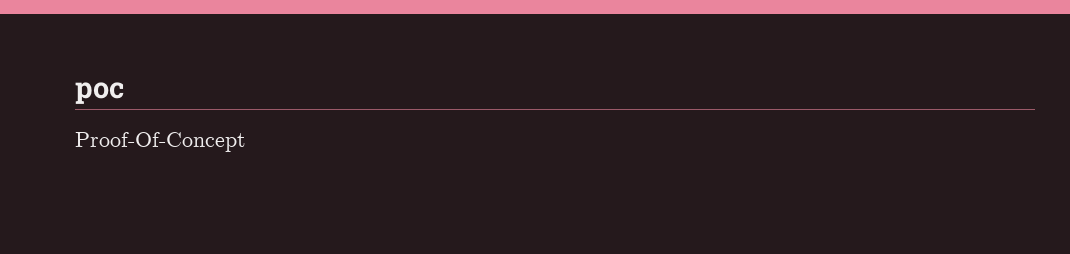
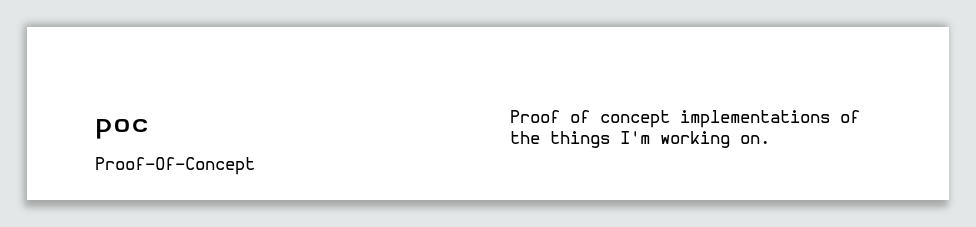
+ Proof of concept implementations of the things I'm working on.

